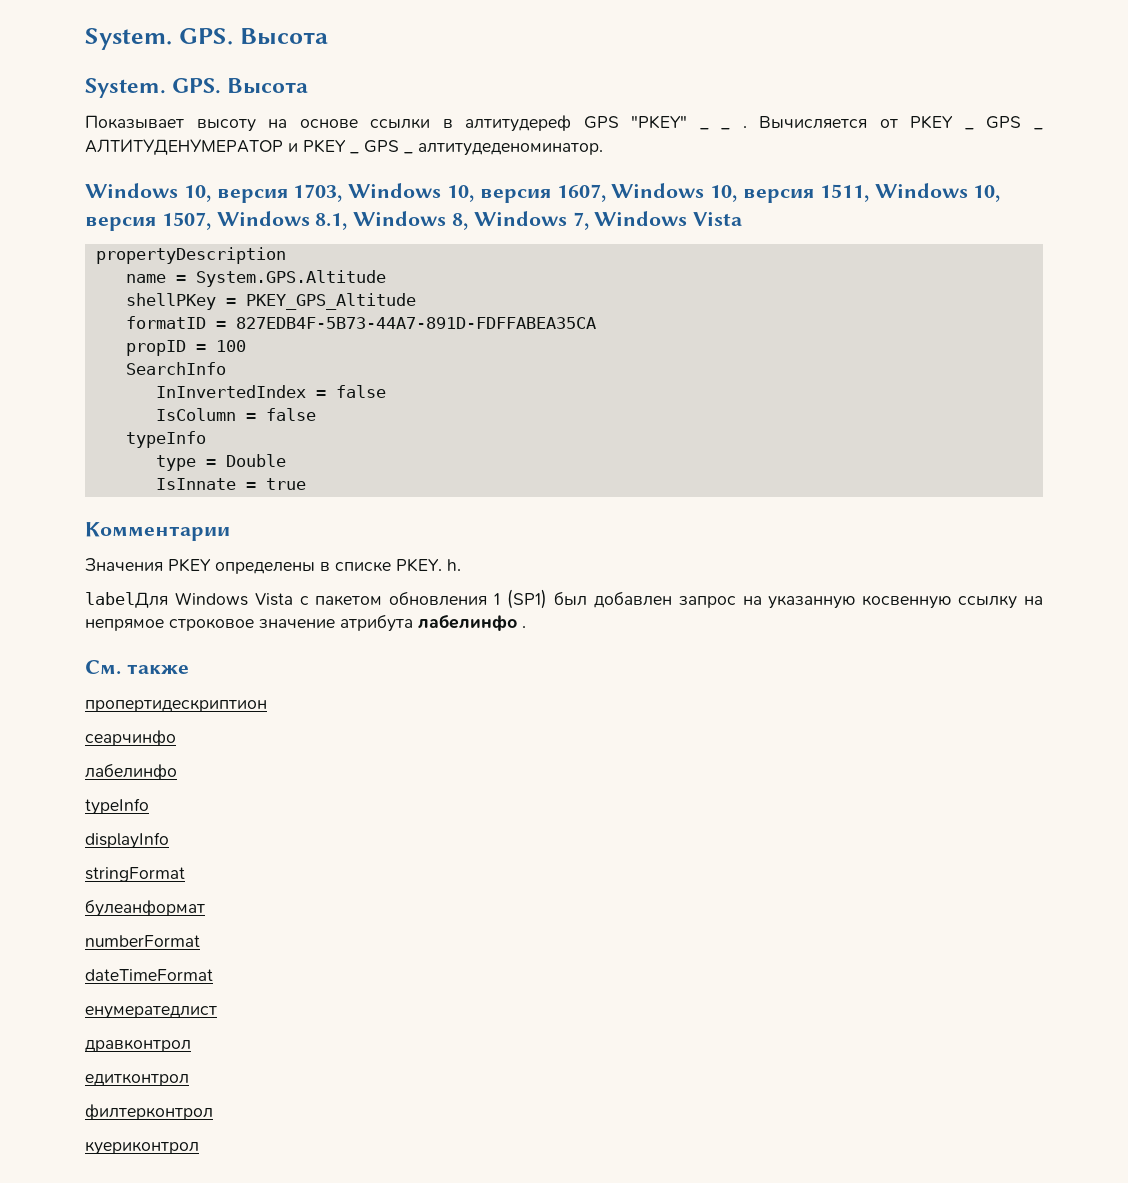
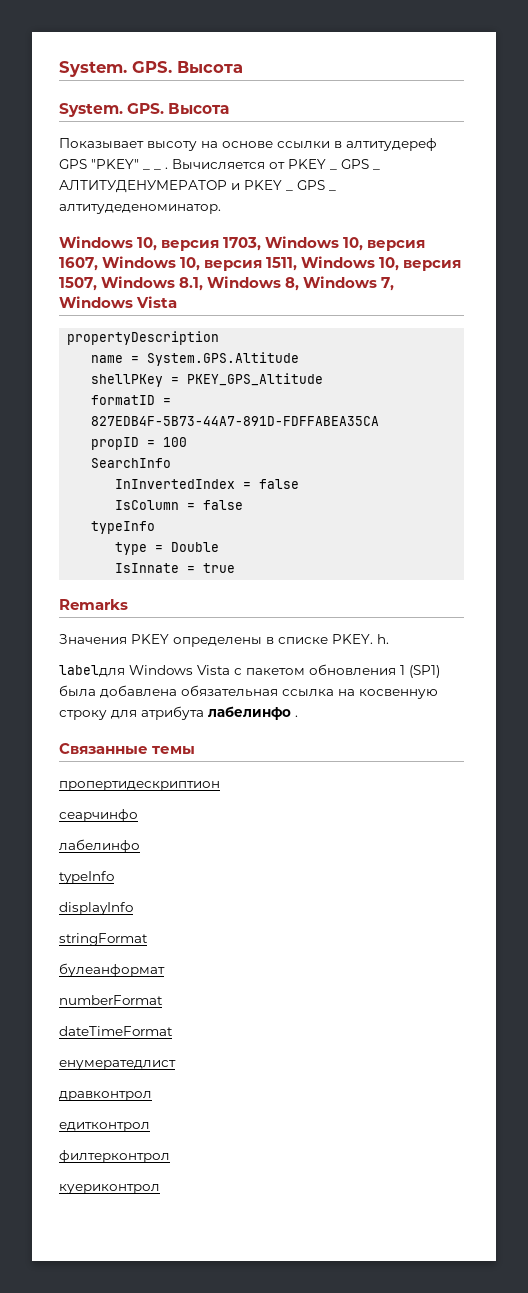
- Комментарии
+ Remarks
- labelДля Windows Vista с пакетом обновления 1 (SP1) был добавлен запрос на указанную косвенную ссылку на непрямое строковое значение атрибута лабелинфо .
+ labelдля Windows Vista с пакетом обновления 1 (SP1) была добавлена обязательная ссылка на косвенную строку для атрибута лабелинфо .
- См. также
+ Связанные темы

